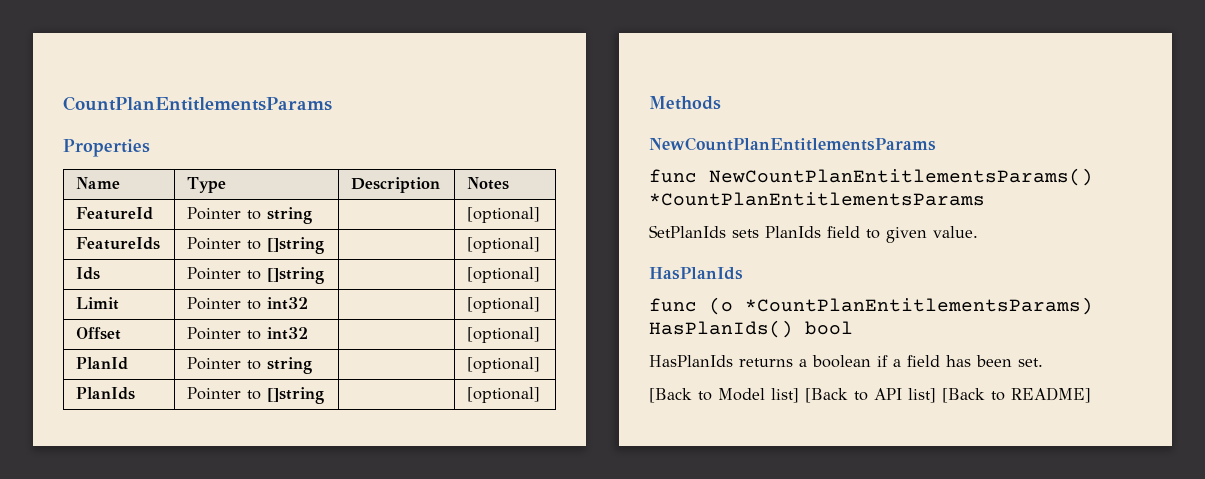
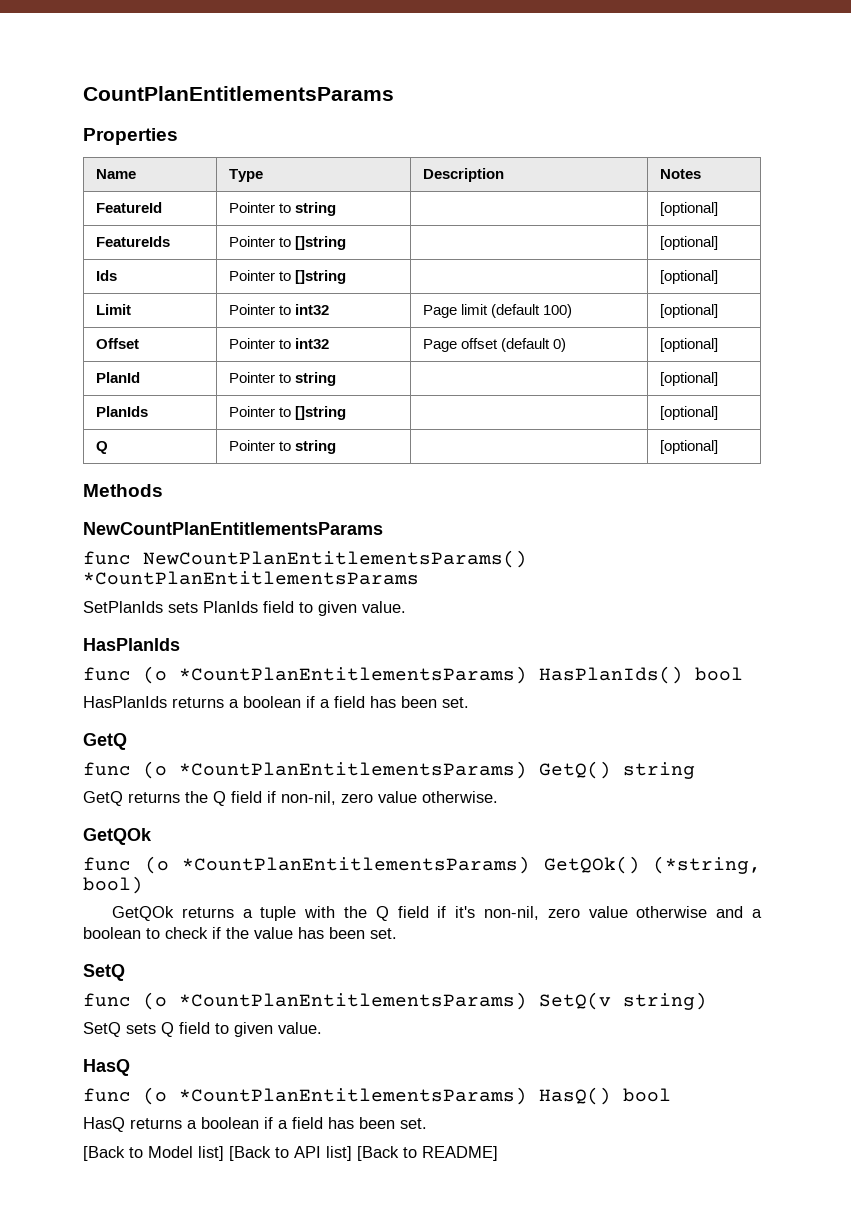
- Limit | Pointer to int32 | | [optional]
+ Limit | Pointer to int32 | Page limit (default 100) | [optional]
- Offset | Pointer to int32 | | [optional]
+ Offset | Pointer to int32 | Page offset (default 0) | [optional]
+ Q | Pointer to string | | [optional]
  HasPlanIds returns a boolean if a field has been set.
+ GetQ
+ func (o *CountPlanEntitlementsParams) GetQ() string
+ GetQ returns the Q field if non-nil, zero value otherwise.
+ GetQOk
+ func (o *CountPlanEntitlementsParams) GetQOk() (*string, bool)
+ GetQOk returns a tuple with the Q field if it's non-nil, zero value otherwise and a boolean to check if the value has been set.
+ SetQ
+ func (o *CountPlanEntitlementsParams) SetQ(v string)
+ SetQ sets Q field to given value.
+ HasQ
+ func (o *CountPlanEntitlementsParams) HasQ() bool
+ HasQ returns a boolean if a field has been set.

